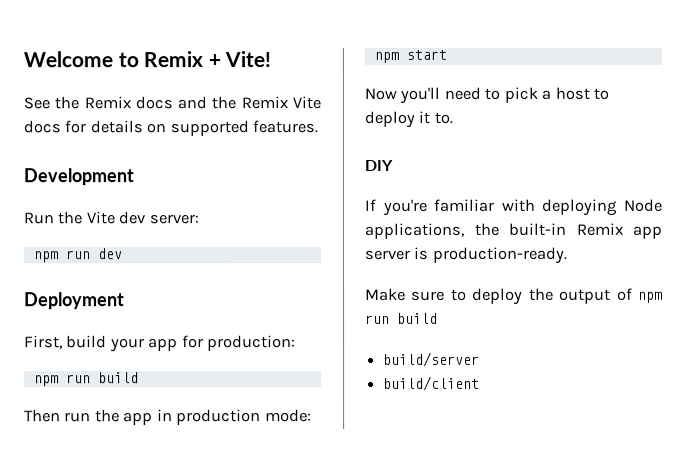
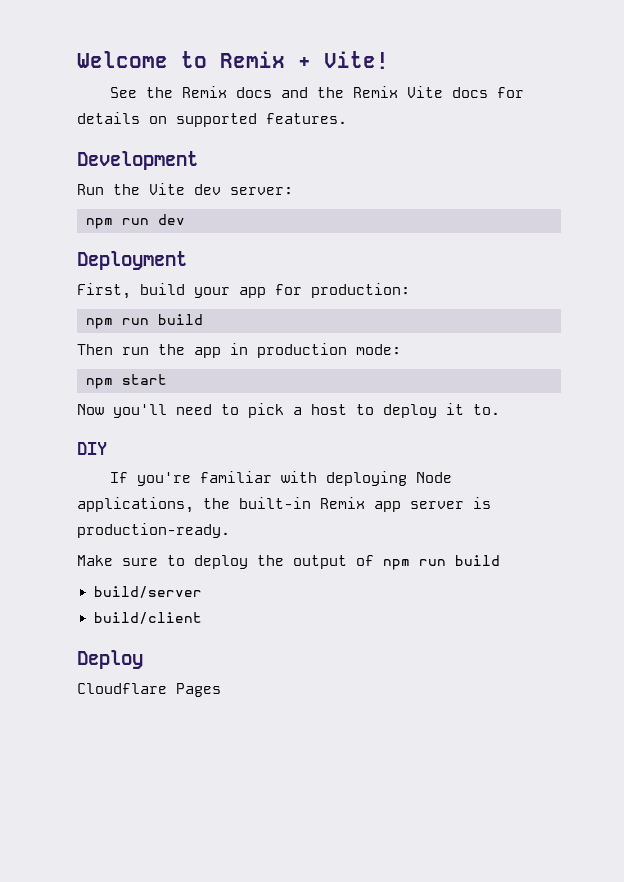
+ Deploy
+ Cloudflare Pages

